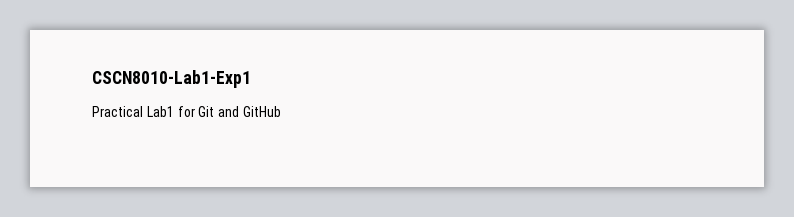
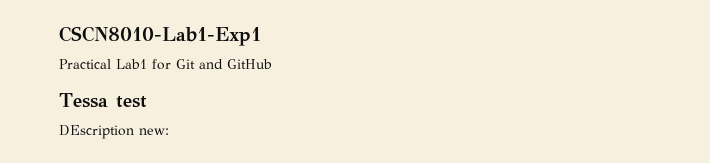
+ Tessa test
+ DEscription new:

